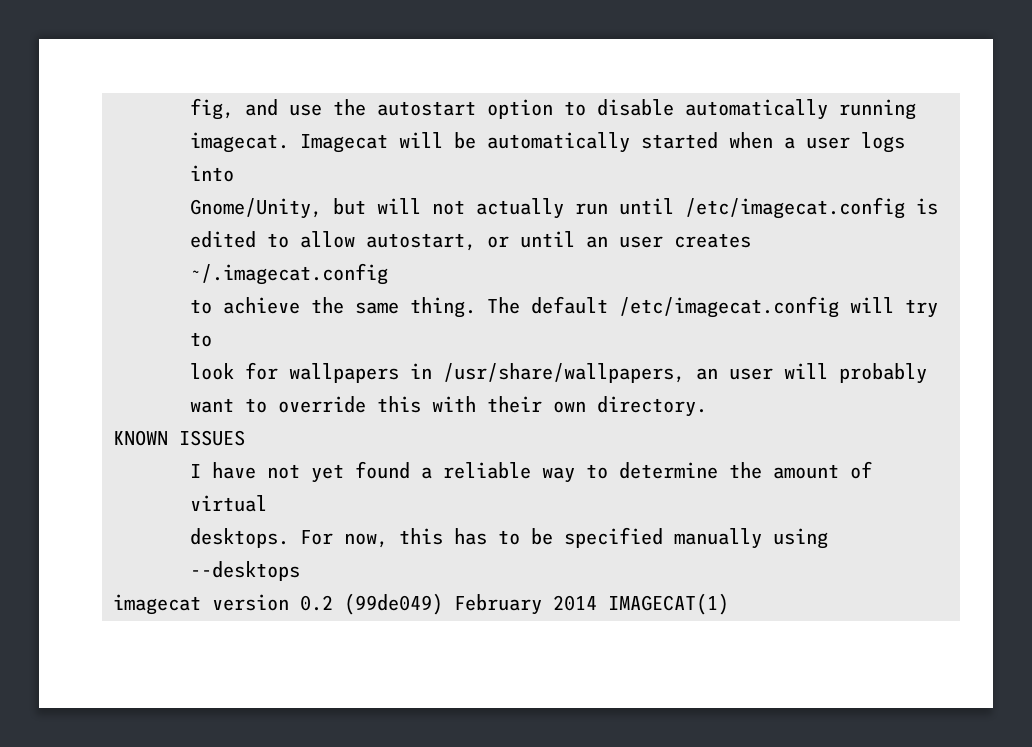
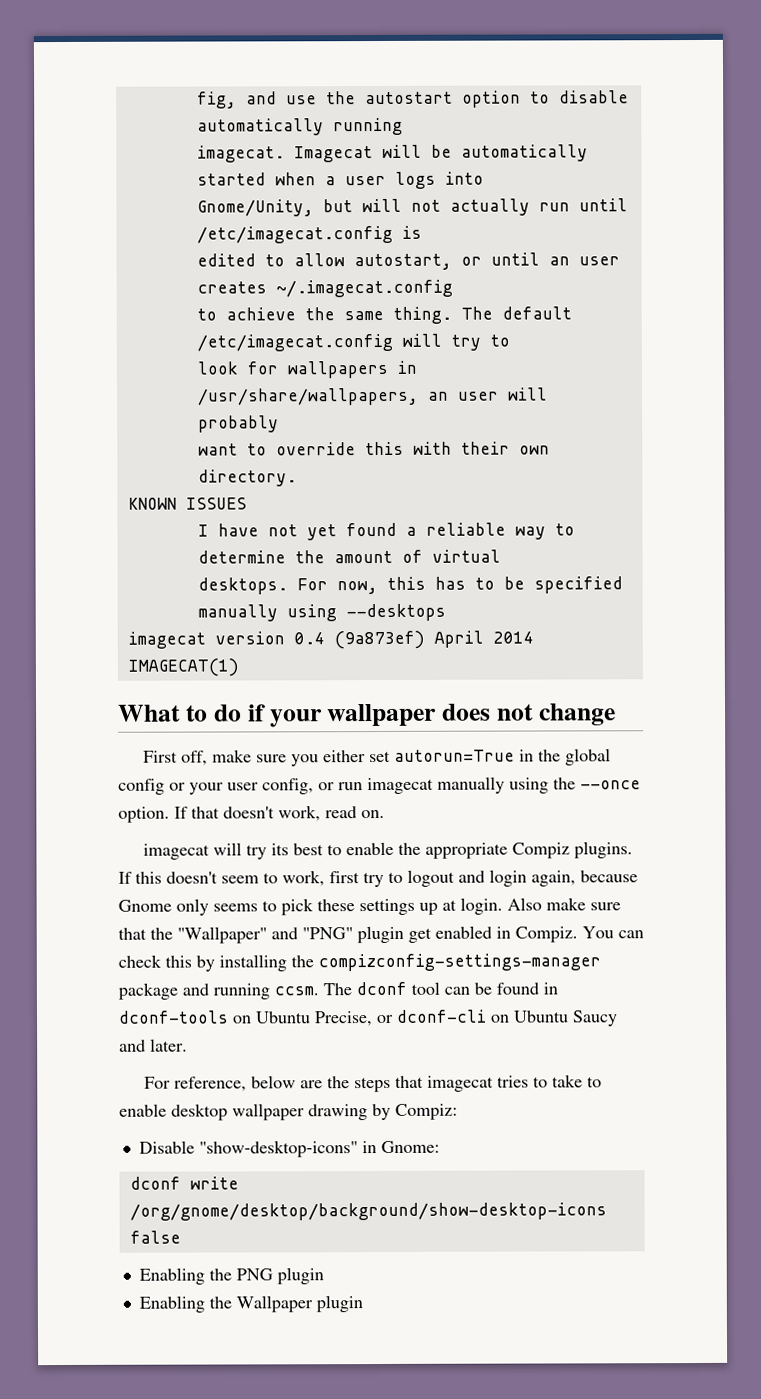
- imagecat version 0.2 (99de049) February 2014 IMAGECAT(1)
+ imagecat version 0.4 (9a873ef) April 2014 IMAGECAT(1)
+ What to do if your wallpaper does not change
+ First off, make sure you either set autorun=True in the global config or your user config, or run imagecat manually using the --once option. If that doesn't work, read on.
+ imagecat will try its best to enable the appropriate Compiz plugins. If this doesn't seem to work, first try to logout and login again, because Gnome only seems to pick these settings up at login. Also make sure that the "Wallpaper" and "PNG" plugin get enabled in Compiz. You can check this by installing the compizconfig-settings-manager package and running ccsm. The dconf tool can be found in dconf-tools on Ubuntu Precise, or dconf-cli on Ubuntu Saucy and later.
+ For reference, below are the steps that imagecat tries to take to enable desktop wallpaper drawing by Compiz:
+ Disable "show-desktop-icons" in Gnome:
+ dconf write /org/gnome/desktop/background/show-desktop-icons false
+ Enabling the PNG plugin
+ Enabling the Wallpaper plugin

